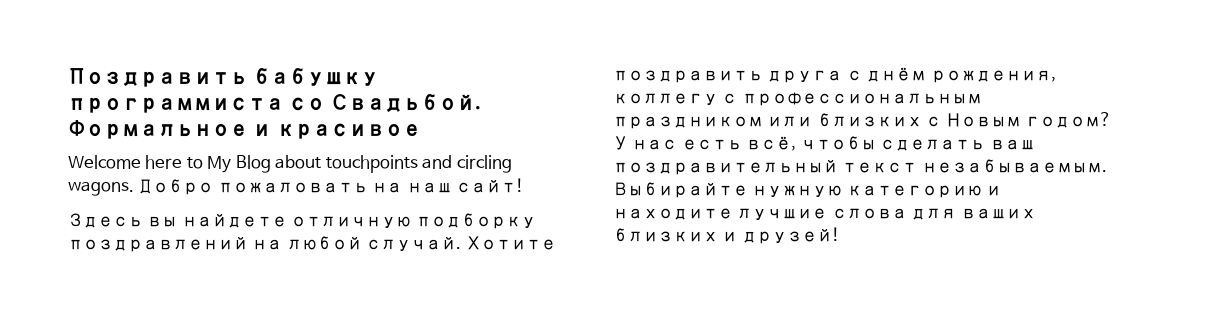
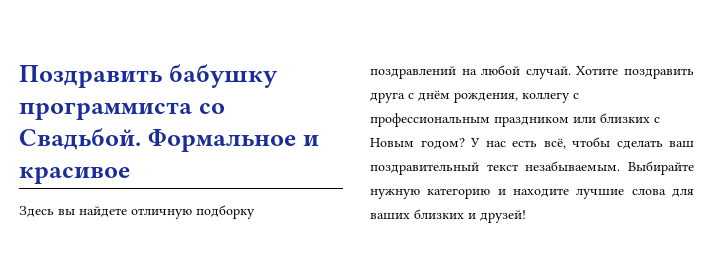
- Welcome here to My Blog about touchpoints and circling wagons. Добро пожаловать на наш сайт!

